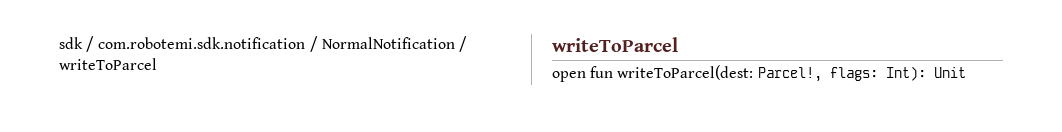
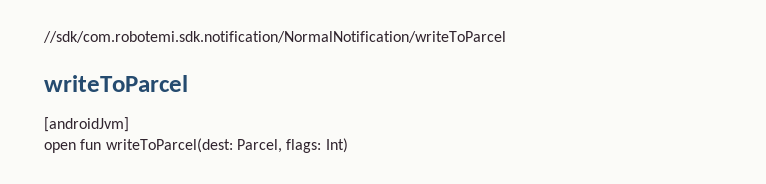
- sdk / com.robotemi.sdk.notification / NormalNotification / writeToParcel
+ //sdk/com.robotemi.sdk.notification/NormalNotification/writeToParcel
  writeToParcel
+ [androidJvm]
- open fun writeToParcel(dest: Parcel!, flags: Int): Unit
+ open fun writeToParcel(dest: Parcel, flags: Int)

